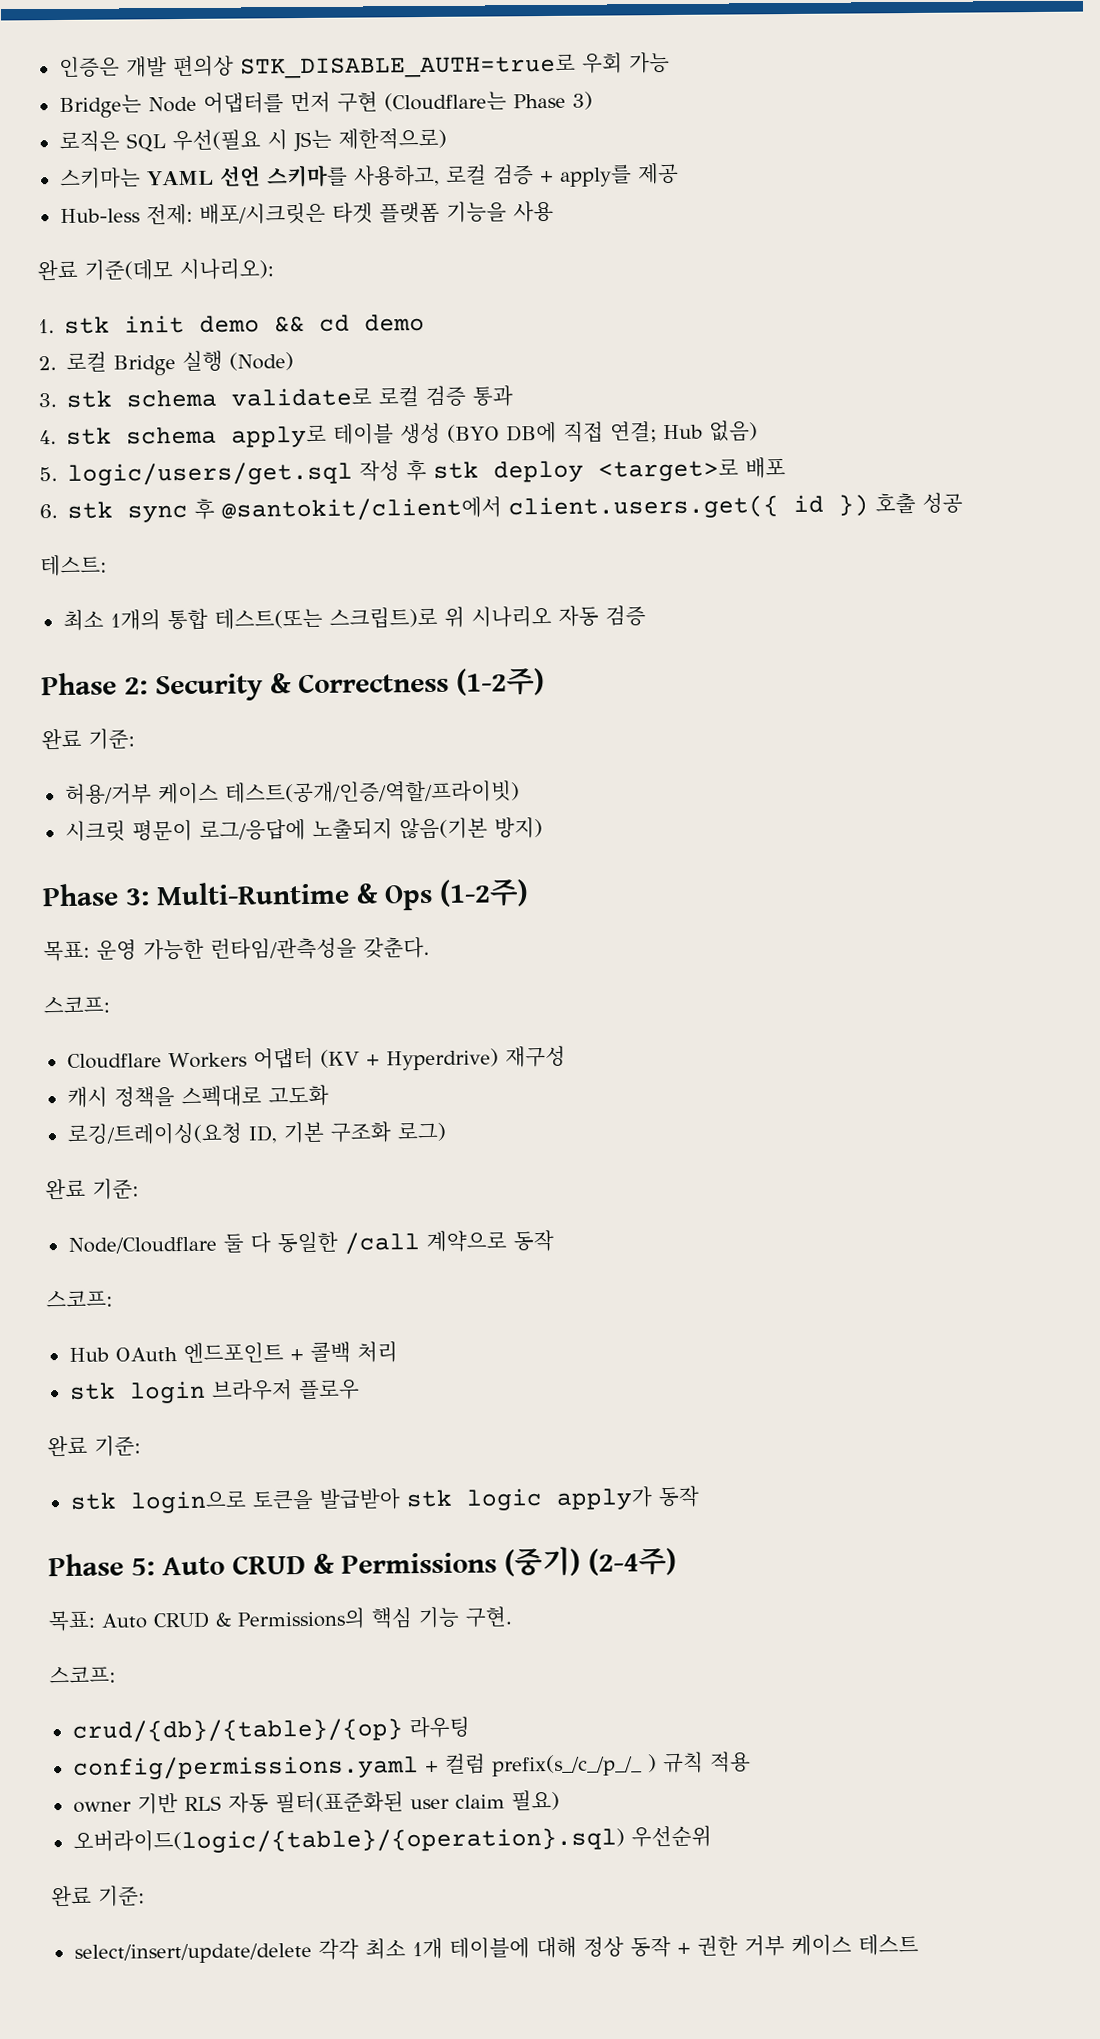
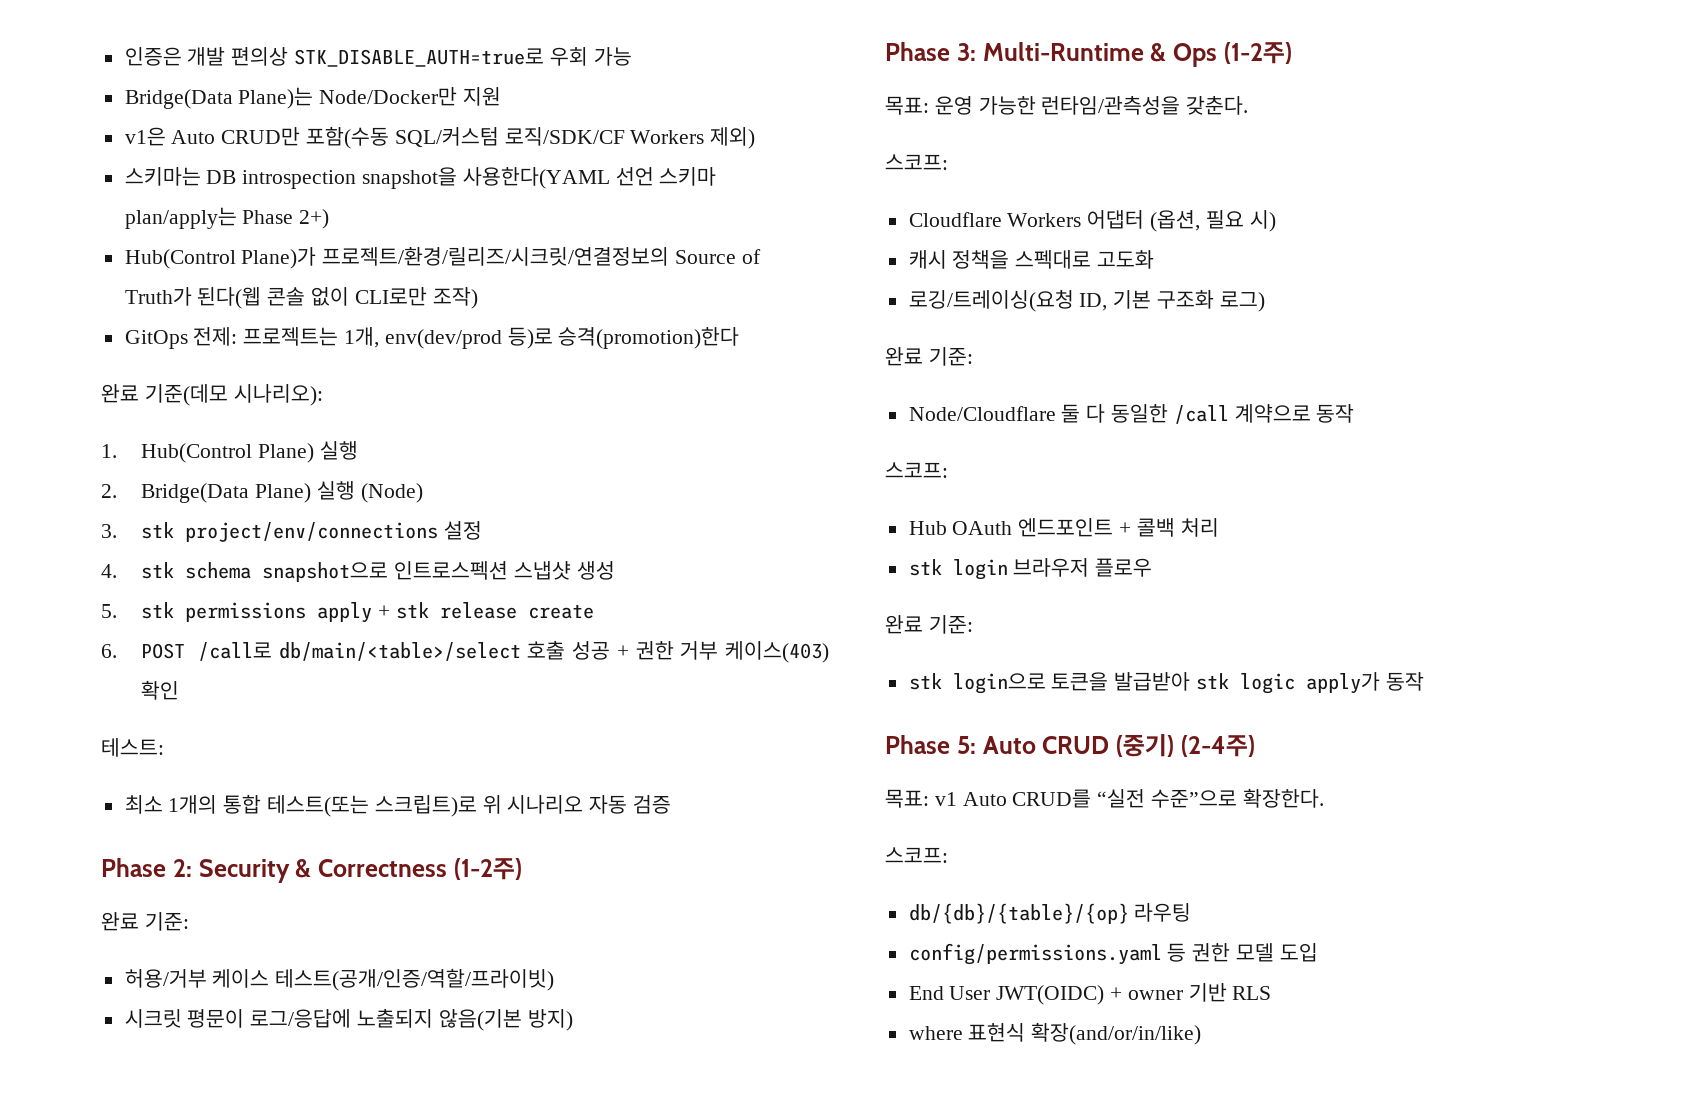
- Bridge는 Node 어댑터를 먼저 구현 (Cloudflare는 Phase 3)
- 로직은 SQL 우선(필요 시 JS는 제한적으로)
- 스키마는 YAML 선언 스키마를 사용하고, 로컬 검증 + apply를 제공
- Hub-less 전제: 배포/시크릿은 타겟 플랫폼 기능을 사용
+ Bridge(Data Plane)는 Node/Docker만 지원
+ v1은 Auto CRUD만 포함(수동 SQL/커스텀 로직/SDK/CF Workers 제외)
+ 스키마는 DB introspection snapshot을 사용한다(YAML 선언 스키마 plan/apply는 Phase 2+)
+ Hub(Control Plane)가 프로젝트/환경/릴리즈/시크릿/연결정보의 Source of Truth가 된다(웹 콘솔 없이 CLI로만 조작)
+ GitOps 전제: 프로젝트는 1개, env(dev/prod 등)로 승격(promotion)한다
  완료 기준(데모 시나리오):
- 1. stk init demo && cd demo
+ 1. Hub(Control Plane) 실행
- 2. 로컬 Bridge 실행 (Node)
+ 2. Bridge(Data Plane) 실행 (Node)
- 3. stk schema validate로 로컬 검증 통과
- 4. stk schema apply로 테이블 생성 (BYO DB에 직접 연결; Hub 없음)
- 5. logic/users/get.sql 작성 후 stk deploy <target>로 배포
- 6. stk sync 후 @santokit/client에서 client.users.get({ id }) 호출 성공
+ 3. stk project/env/connections 설정
+ 4. stk schema snapshot으로 인트로스펙션 스냅샷 생성
+ 5. stk permissions apply + stk release create
+ 6. POST /call로 db/main/<table>/select 호출 성공 + 권한 거부 케이스(403) 확인
- Cloudflare Workers 어댑터 (KV + Hyperdrive) 재구성
+ Cloudflare Workers 어댑터 (옵션, 필요 시)
- Phase 5: Auto CRUD & Permissions (중기) (2-4주)
+ Phase 5: Auto CRUD (중기) (2-4주)
- 목표: Auto CRUD & Permissions의 핵심 기능 구현.
+ 목표: v1 Auto CRUD를 “실전 수준”으로 확장한다.
  스코프:
- crud/{db}/{table}/{op} 라우팅
+ db/{db}/{table}/{op} 라우팅
- config/permissions.yaml + 컬럼 prefix(s_/c_/p_/_ ) 규칙 적용
- owner 기반 RLS 자동 필터(표준화된 user claim 필요)
- 오버라이드(logic/{table}/{operation}.sql) 우선순위
- 완료 기준:
- select/insert/update/delete 각각 최소 1개 테이블에 대해 정상 동작 + 권한 거부 케이스 테스트
+ config/permissions.yaml 등 권한 모델 도입
+ End User JWT(OIDC) + owner 기반 RLS
+ where 표현식 확장(and/or/in/like)

